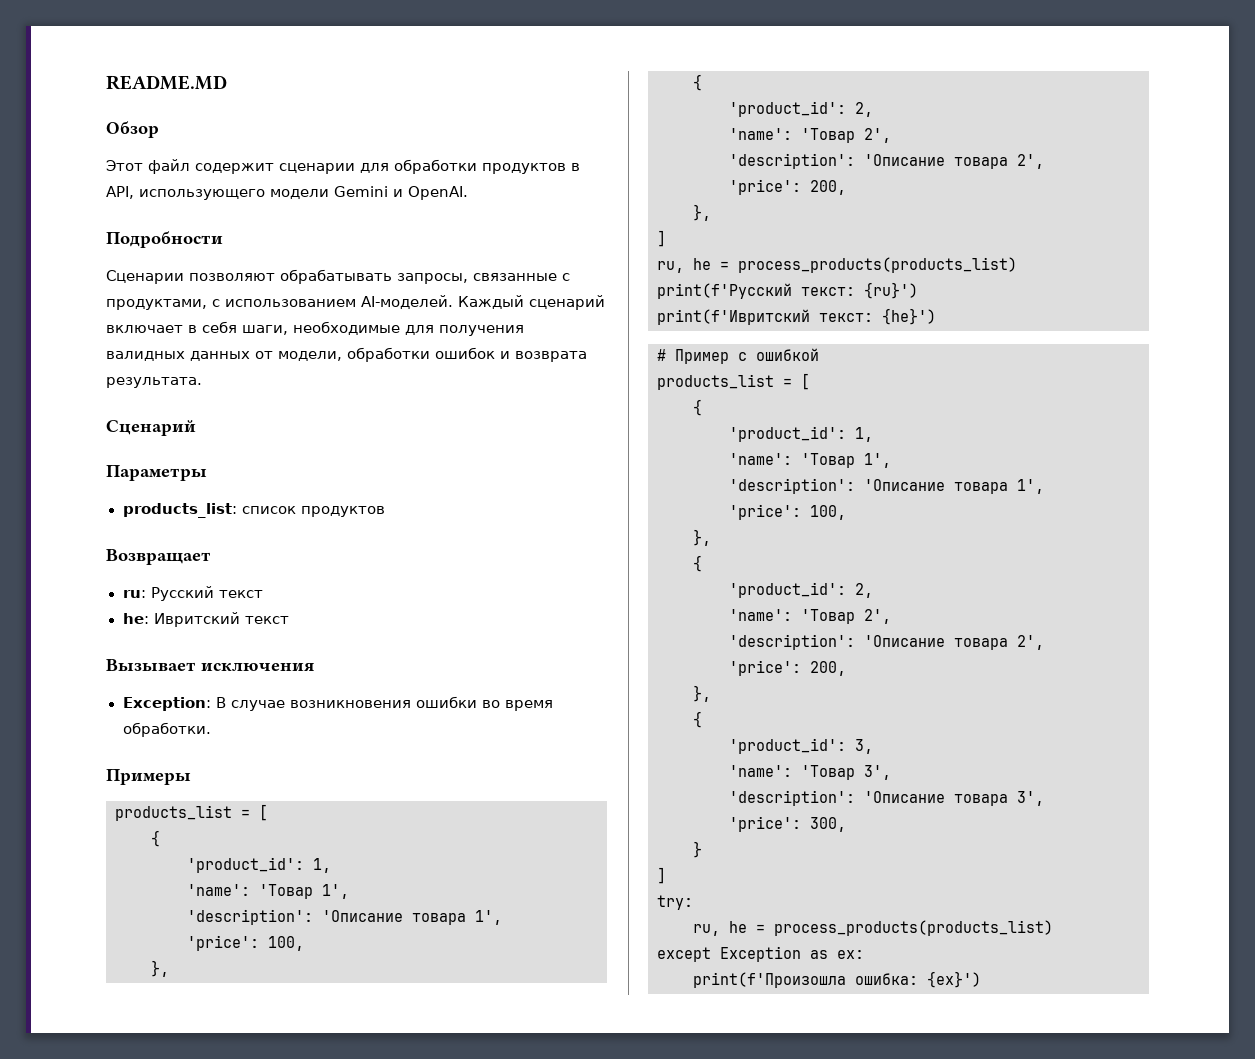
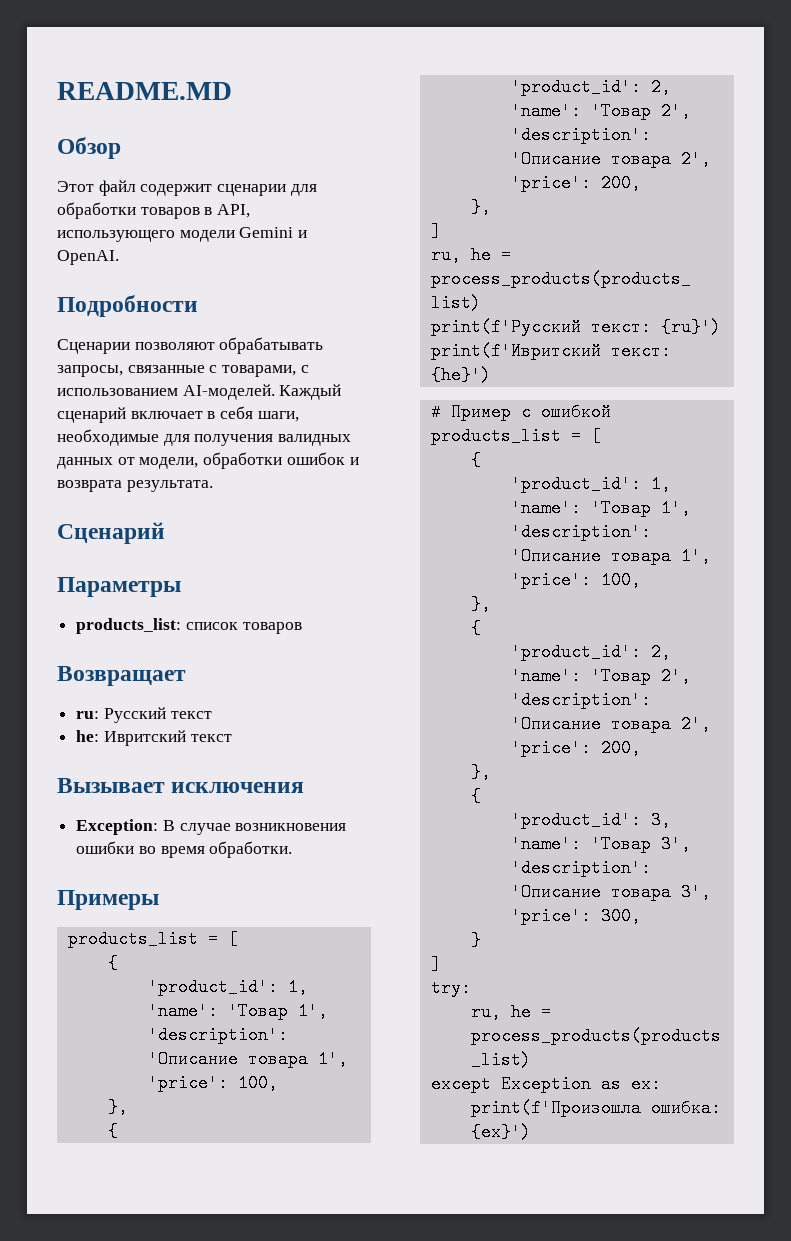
- Этот файл содержит сценарии для обработки продуктов в API, использующего модели Gemini и OpenAI.
+ Этот файл содержит сценарии для обработки товаров в API, использующего модели Gemini и OpenAI.
- Сценарии позволяют обрабатывать запросы, связанные с продуктами, с использованием AI-моделей.
+ Сценарии позволяют обрабатывать запросы, связанные с товарами, с использованием AI-моделей.
- products_list: список продуктов
+ products_list: список товаров

